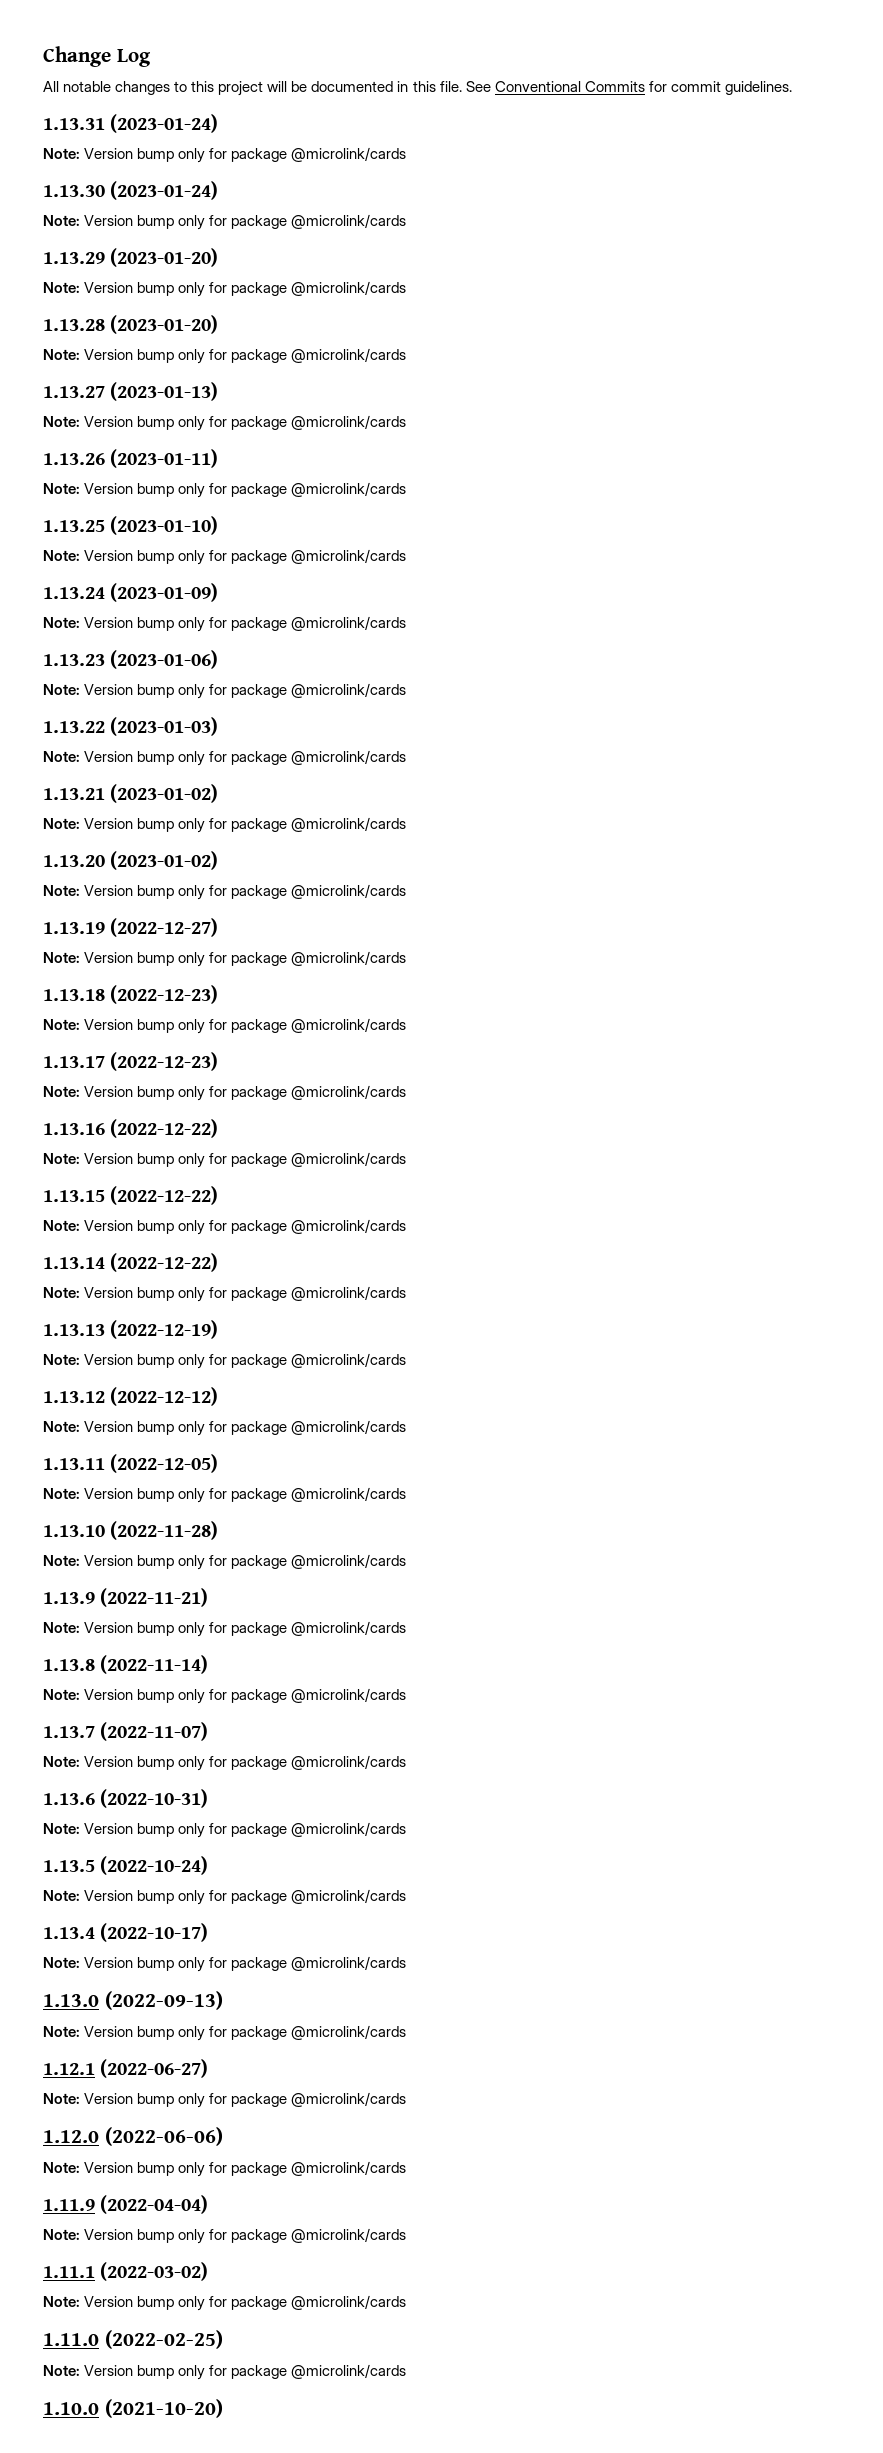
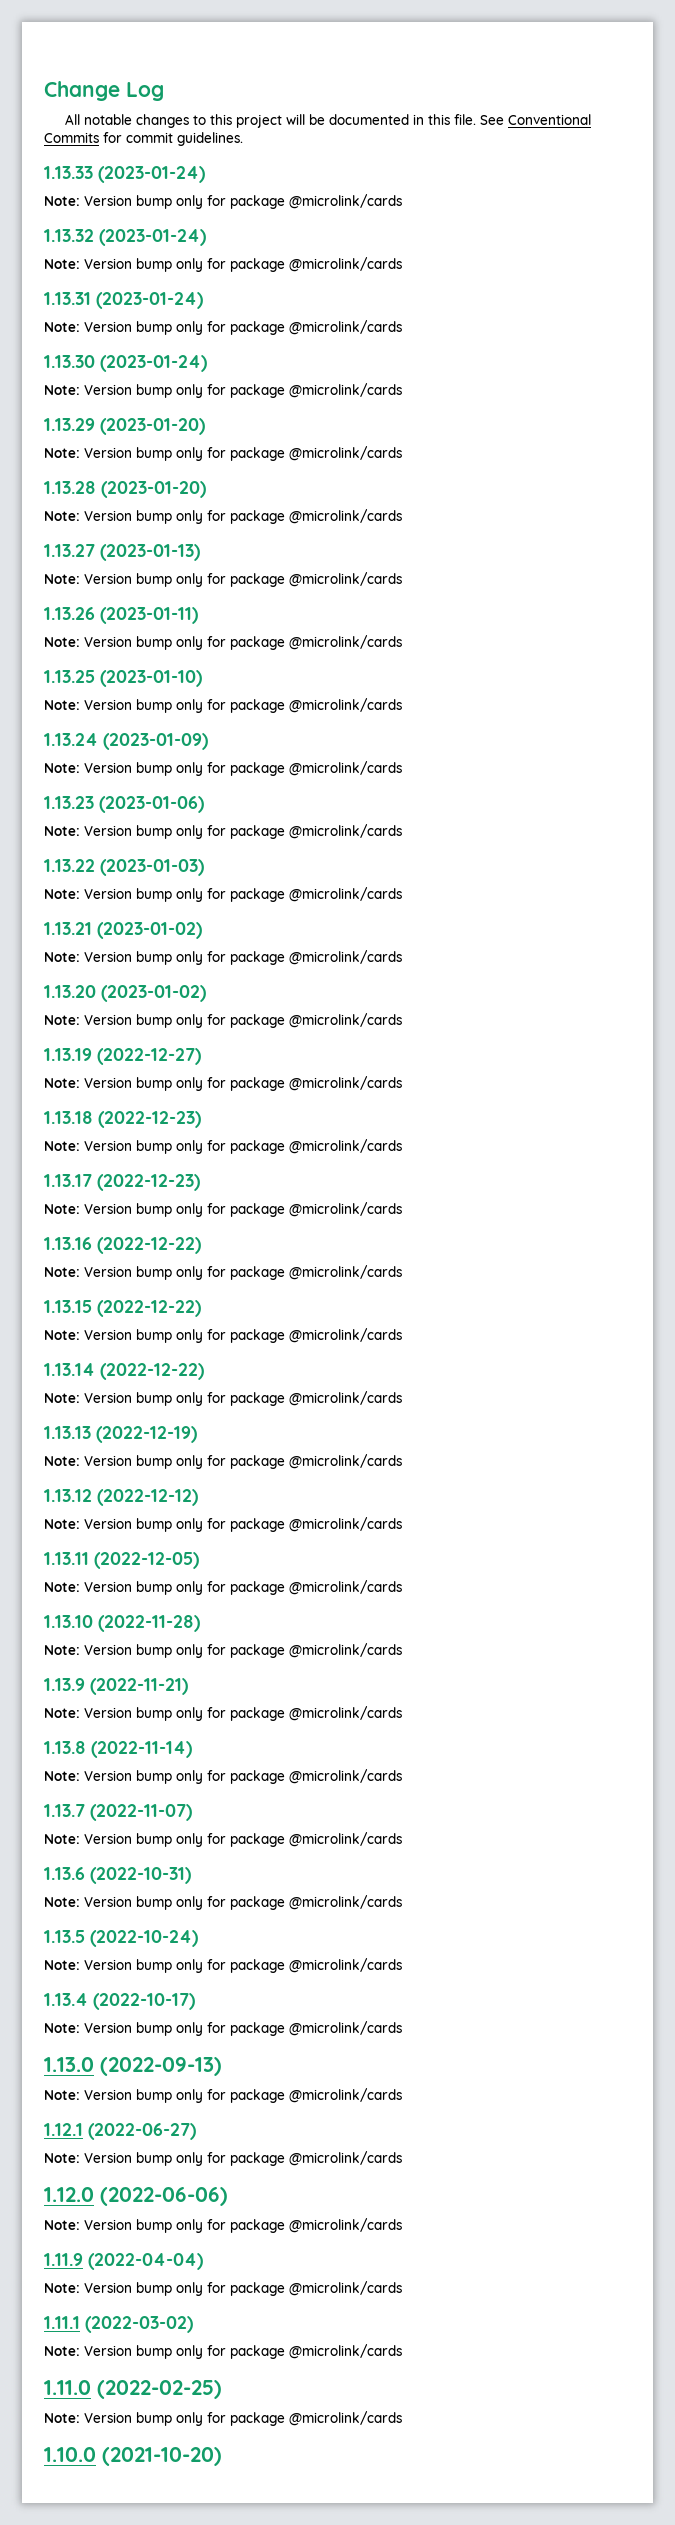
+ 1.13.33 (2023-01-24)
+ Note: Version bump only for package @microlink/cards
+ 1.13.32 (2023-01-24)
+ Note: Version bump only for package @microlink/cards

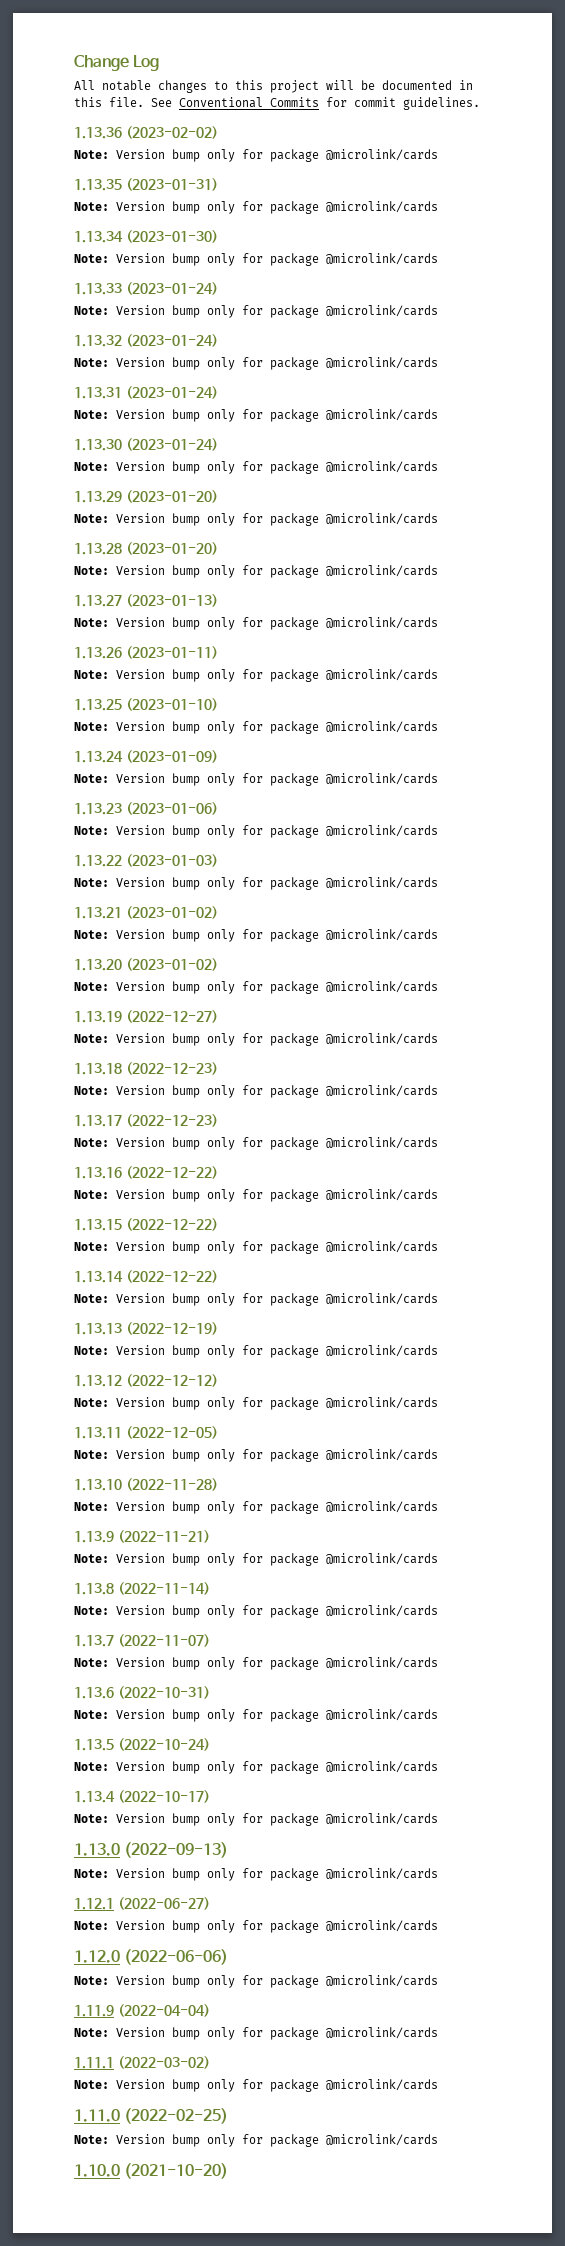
+ 1.13.36 (2023-02-02)
+ Note: Version bump only for package @microlink/cards
+ 1.13.35 (2023-01-31)
+ Note: Version bump only for package @microlink/cards
+ 1.13.34 (2023-01-30)
+ Note: Version bump only for package @microlink/cards

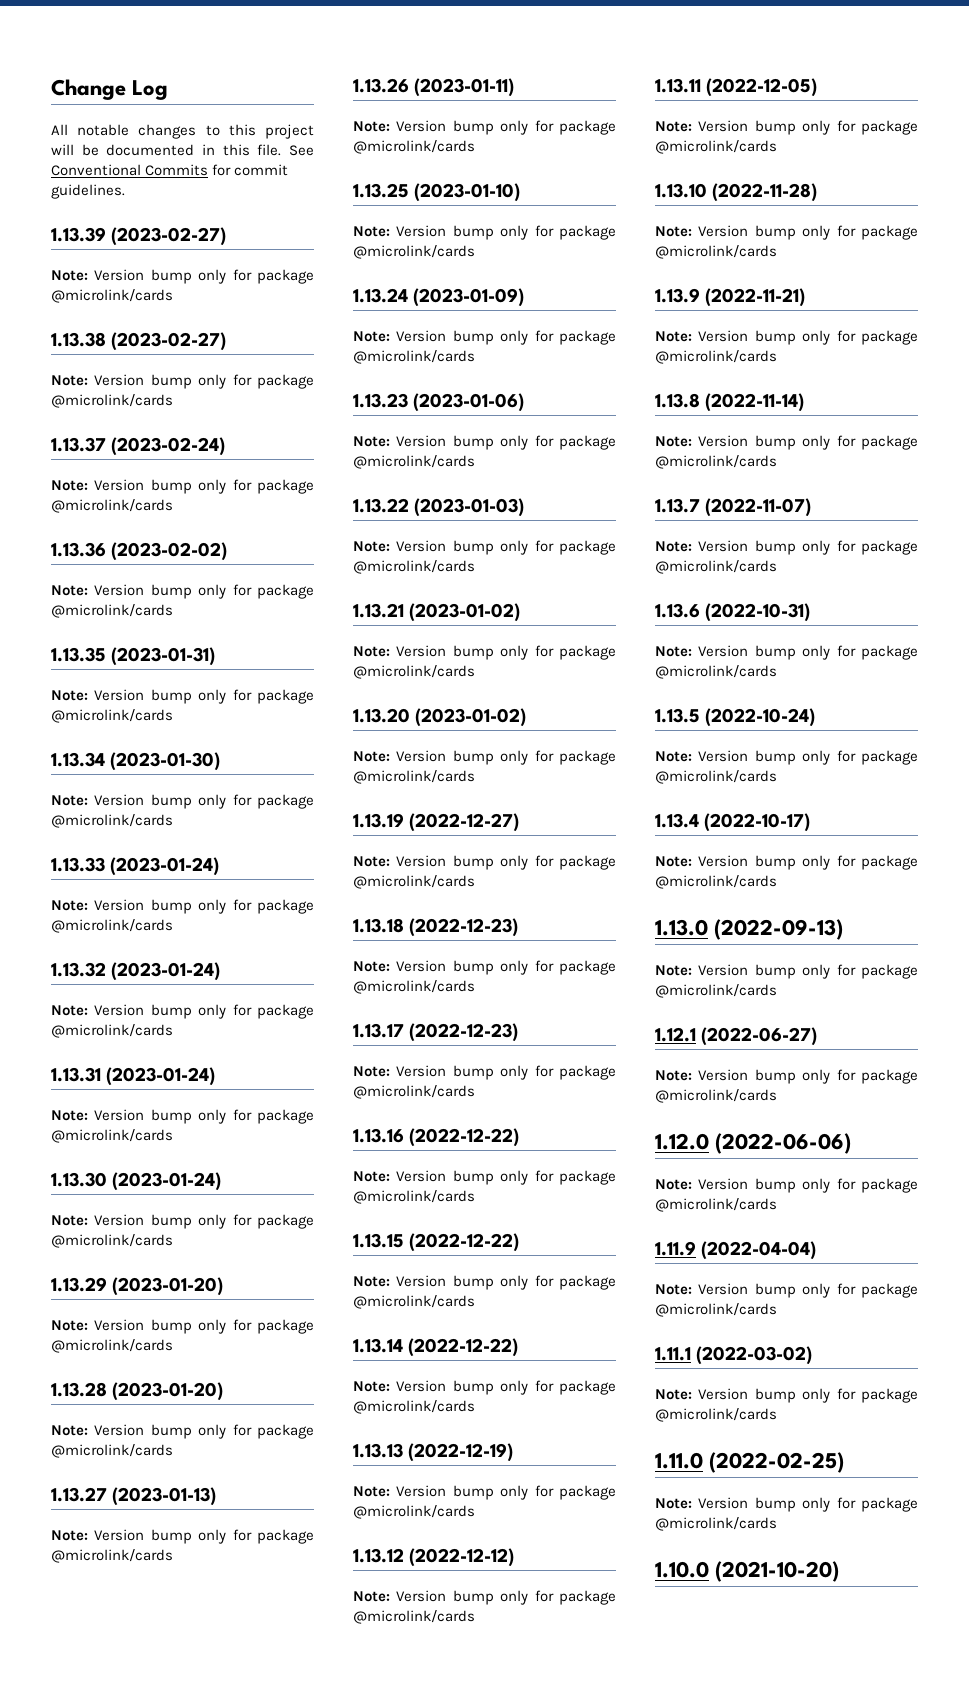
+ 1.13.39 (2023-02-27)
+ Note: Version bump only for package @microlink/cards
+ 1.13.38 (2023-02-27)
+ Note: Version bump only for package @microlink/cards
+ 1.13.37 (2023-02-24)
+ Note: Version bump only for package @microlink/cards

